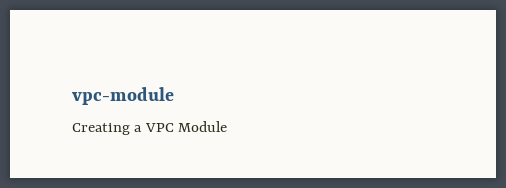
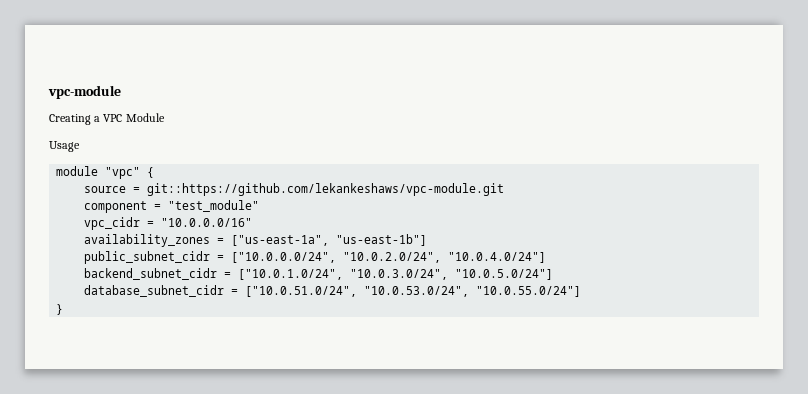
+ Usage
+ module "vpc" {
+ source = git::https://github.com/lekankeshaws/vpc-module.git
+ component = "test_module"
+ vpc_cidr = "10.0.0.0/16"
+ availability_zones = ["us-east-1a", "us-east-1b"]
+ public_subnet_cidr = ["10.0.0.0/24", "10.0.2.0/24", "10.0.4.0/24"]
+ backend_subnet_cidr = ["10.0.1.0/24", "10.0.3.0/24", "10.0.5.0/24"]
+ database_subnet_cidr = ["10.0.51.0/24", "10.0.53.0/24", "10.0.55.0/24"]
+ }

